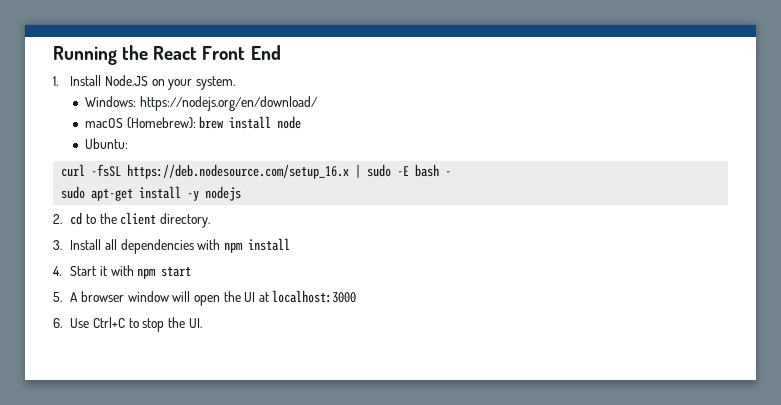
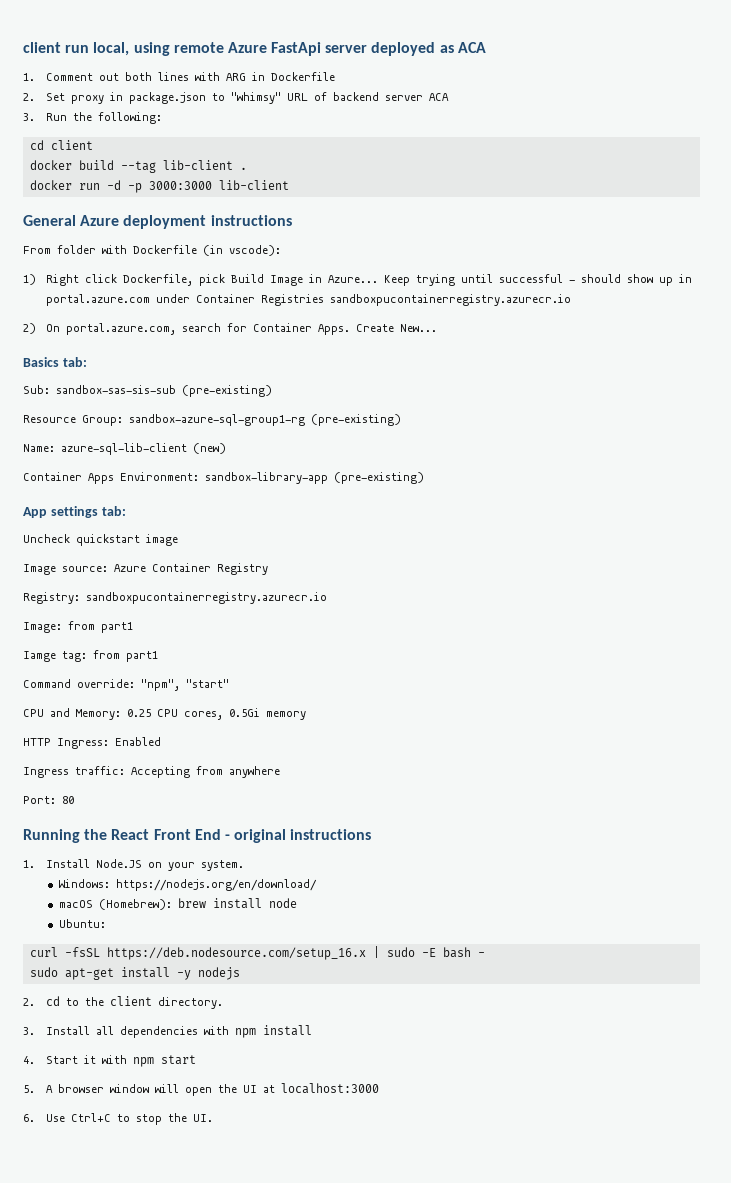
+ client run local, using remote Azure FastApi server deployed as ACA
+ 1. Comment out both lines with ARG in Dockerfile
+ 2. Set proxy in package.json to "whimsy" URL of backend server ACA
+ 3. Run the following:
+ cd client
+ docker build --tag lib-client .
+ docker run -d -p 3000:3000 lib-client
+ General Azure deployment instructions
+ From folder with Dockerfile (in vscode):
+ 1) Right click Dockerfile, pick Build Image in Azure... Keep trying until successful - should show up in portal.azure.com under Container Registries sandboxpucontainerregistry.azurecr.io
+ 2) On portal.azure.com, search for Container Apps. Create New...
+ Basics tab:
+ Sub: sandbox-sas-sis-sub (pre-existing)
+ Resource Group: sandbox-azure-sql-group1-rg (pre-existing)
+ Name: azure-sql-lib-client (new)
+ Container Apps Environment: sandbox-library-app (pre-existing)
+ App settings tab:
+ Uncheck quickstart image
+ Image source: Azure Container Registry
+ Registry: sandboxpucontainerregistry.azurecr.io
+ Image: from part1
+ Iamge tag: from part1
+ Command override: "npm", "start"
+ CPU and Memory: 0.25 CPU cores, 0.5Gi memory
+ HTTP Ingress: Enabled
+ Ingress traffic: Accepting from anywhere
+ Port: 80
- Running the React Front End
+ Running the React Front End - original instructions

